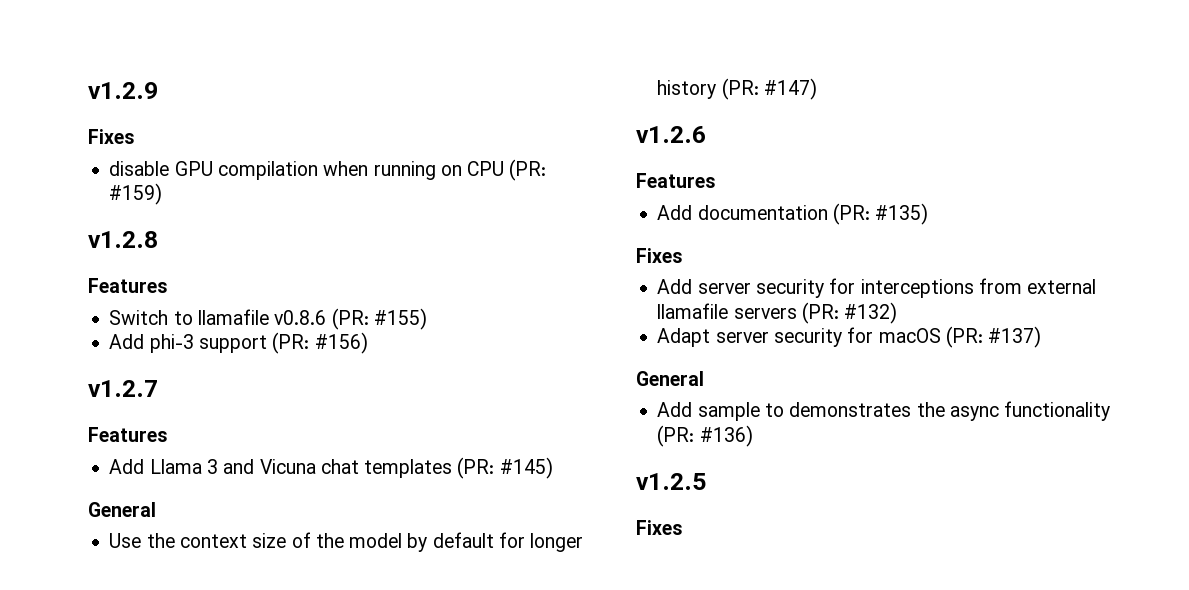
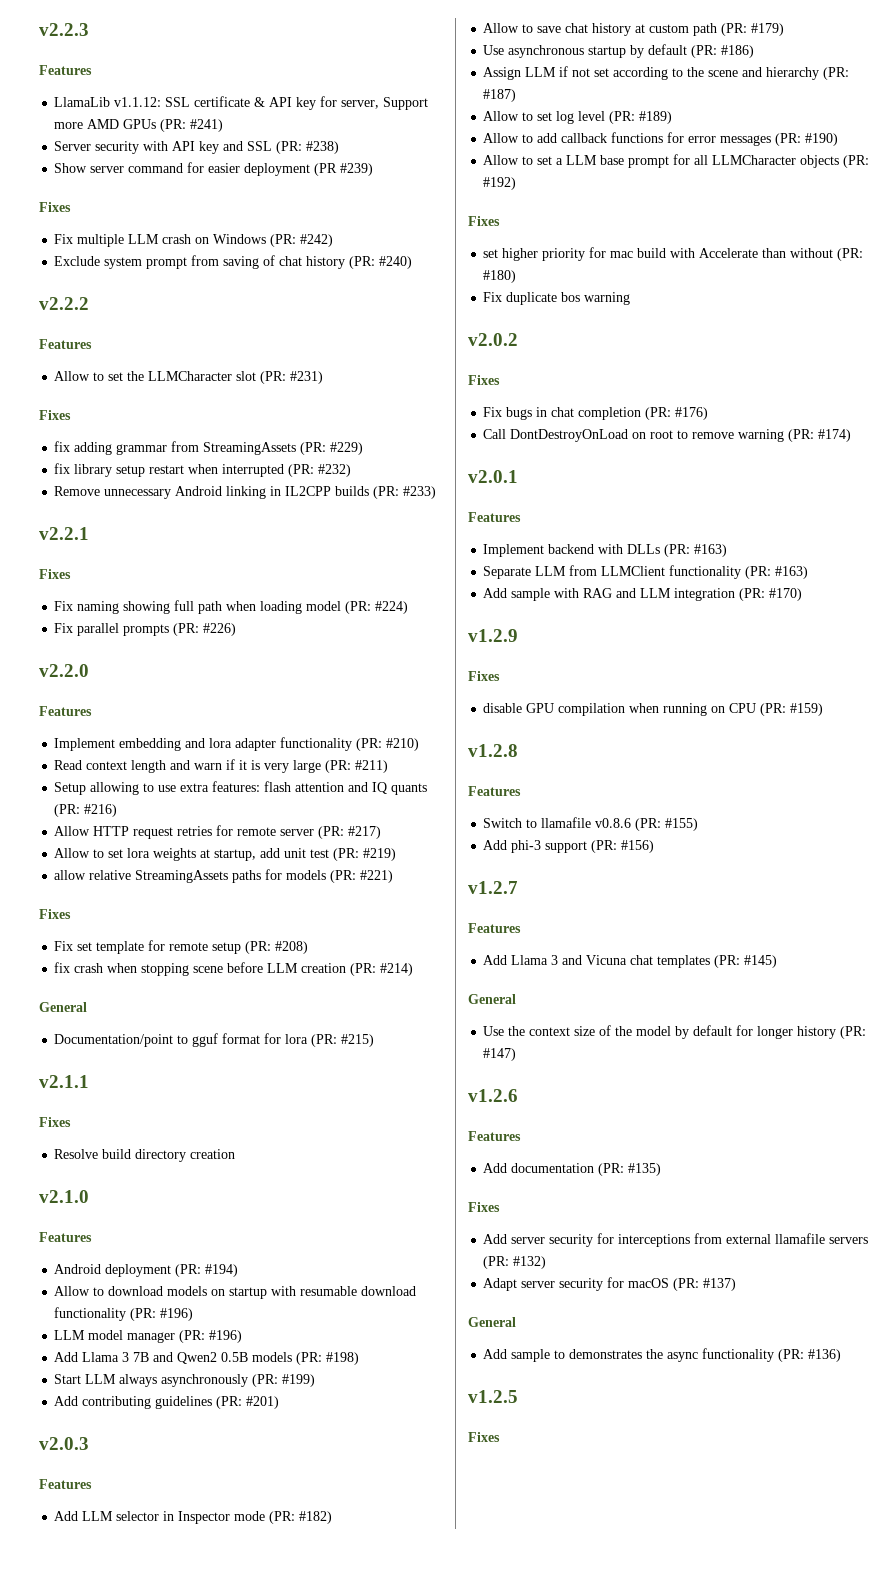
+ v2.2.3
+ Features
+ LlamaLib v1.1.12: SSL certificate & API key for server, Support more AMD GPUs (PR: #241)
+ Server security with API key and SSL (PR: #238)
+ Show server command for easier deployment (PR #239)
+ Fixes
+ Fix multiple LLM crash on Windows (PR: #242)
+ Exclude system prompt from saving of chat history (PR: #240)
+ v2.2.2
+ Features
+ Allow to set the LLMCharacter slot (PR: #231)
+ Fixes
+ fix adding grammar from StreamingAssets (PR: #229)
+ fix library setup restart when interrupted (PR: #232)
+ Remove unnecessary Android linking in IL2CPP builds (PR: #233)
+ v2.2.1
+ Fixes
+ Fix naming showing full path when loading model (PR: #224)
+ Fix parallel prompts (PR: #226)
+ v2.2.0
+ Features
+ Implement embedding and lora adapter functionality (PR: #210)
+ Read context length and warn if it is very large (PR: #211)
+ Setup allowing to use extra features: flash attention and IQ quants (PR: #216)
+ Allow HTTP request retries for remote server (PR: #217)
+ Allow to set lora weights at startup, add unit test (PR: #219)
+ allow relative StreamingAssets paths for models (PR: #221)
+ Fixes
+ Fix set template for remote setup (PR: #208)
+ fix crash when stopping scene before LLM creation (PR: #214)
+ General
+ Documentation/point to gguf format for lora (PR: #215)
+ v2.1.1
+ Fixes
+ Resolve build directory creation
+ v2.1.0
+ Features
+ Android deployment (PR: #194)
+ Allow to download models on startup with resumable download functionality (PR: #196)
+ LLM model manager (PR: #196)
+ Add Llama 3 7B and Qwen2 0.5B models (PR: #198)
+ Start LLM always asynchronously (PR: #199)
+ Add contributing guidelines (PR: #201)
+ v2.0.3
+ Features
+ Add LLM selector in Inspector mode (PR: #182)
+ Allow to save chat history at custom path (PR: #179)
+ Use asynchronous startup by default (PR: #186)
+ Assign LLM if not set according to the scene and hierarchy (PR: #187)
+ Allow to set log level (PR: #189)
+ Allow to add callback functions for error messages (PR: #190)
+ Allow to set a LLM base prompt for all LLMCharacter objects (PR: #192)
+ Fixes
+ set higher priority for mac build with Accelerate than without (PR: #180)
+ Fix duplicate bos warning
+ v2.0.2
+ Fixes
+ Fix bugs in chat completion (PR: #176)
+ Call DontDestroyOnLoad on root to remove warning (PR: #174)
+ v2.0.1
+ Features
+ Implement backend with DLLs (PR: #163)
+ Separate LLM from LLMClient functionality (PR: #163)
+ Add sample with RAG and LLM integration (PR: #170)

